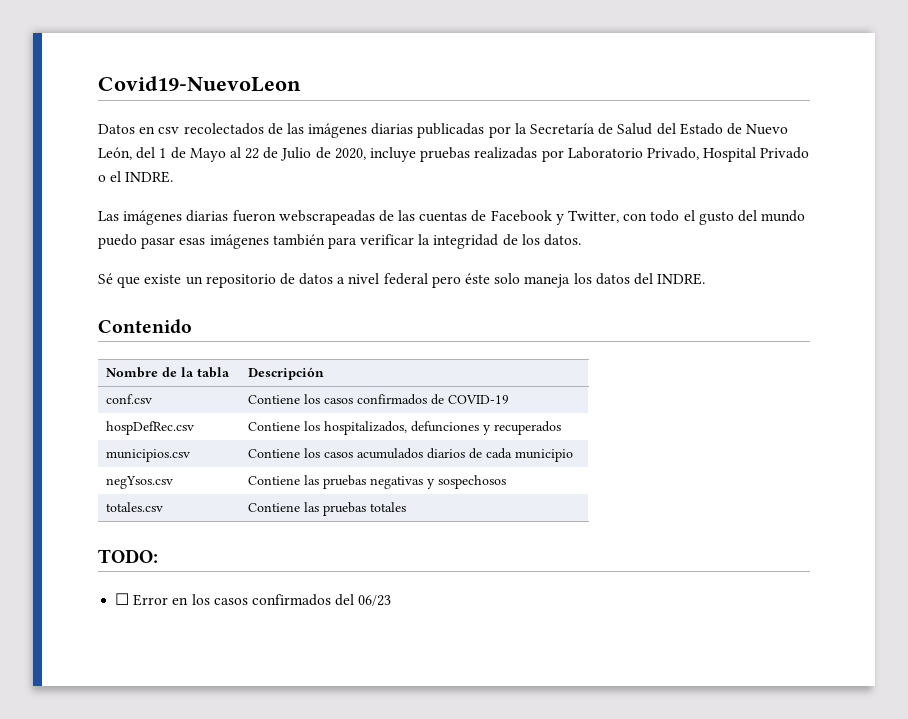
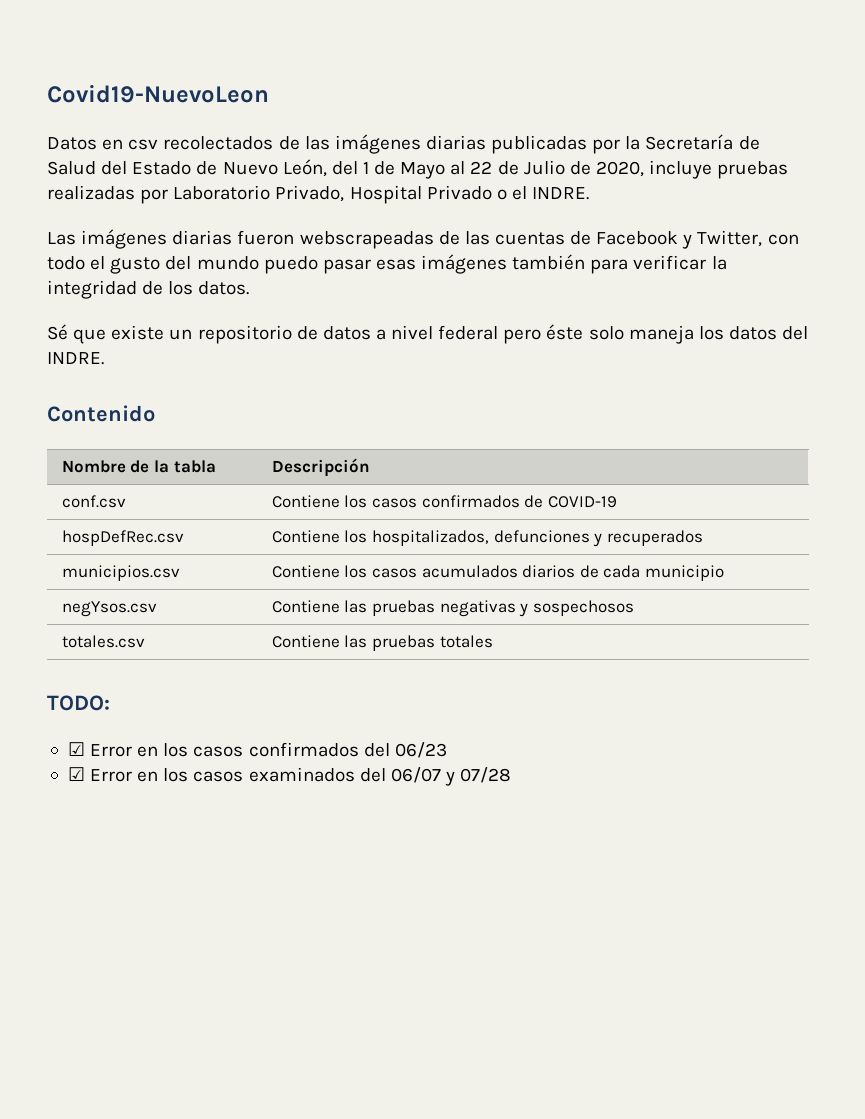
- ☐ Error en los casos confirmados del 06/23
+ ☑ Error en los casos confirmados del 06/23
+ ☑ Error en los casos examinados del 06/07 y 07/28

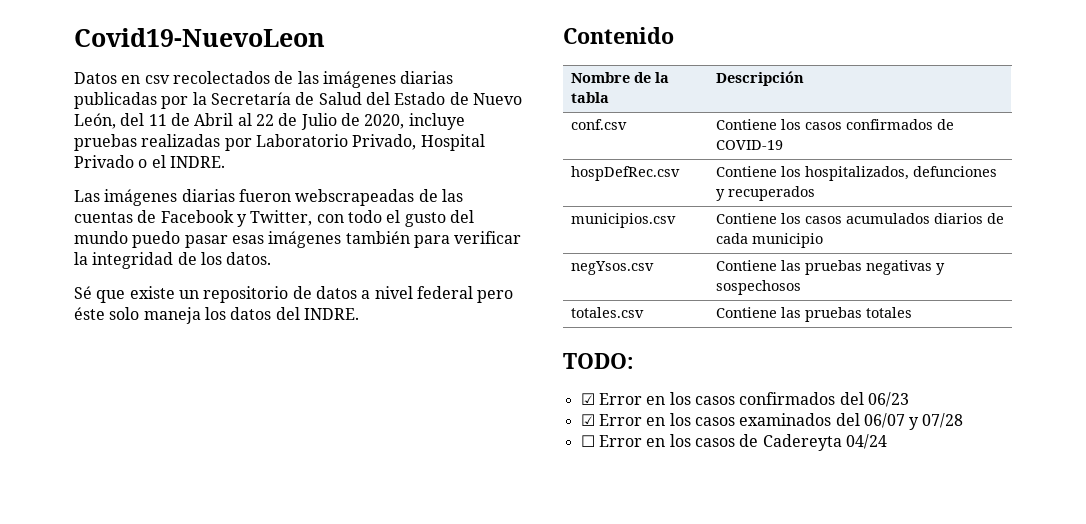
- Datos en csv recolectados de las imágenes diarias publicadas por la Secretaría de Salud del Estado de Nuevo León, del 1 de Mayo al 22 de Julio de 2020, incluye pruebas realizadas por Laboratorio Privado, Hospital Privado o el INDRE.
+ Datos en csv recolectados de las imágenes diarias publicadas por la Secretaría de Salud del Estado de Nuevo León, del 11 de Abril al 22 de Julio de 2020, incluye pruebas realizadas por Laboratorio Privado, Hospital Privado o el INDRE.
+ ☐ Error en los casos de Cadereyta 04/24

